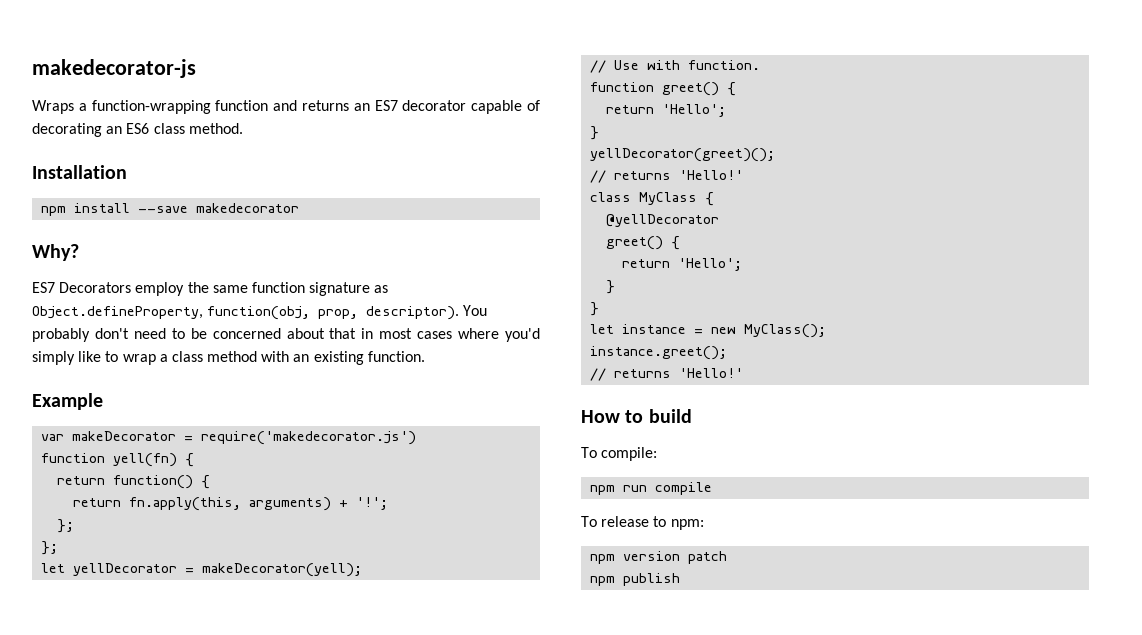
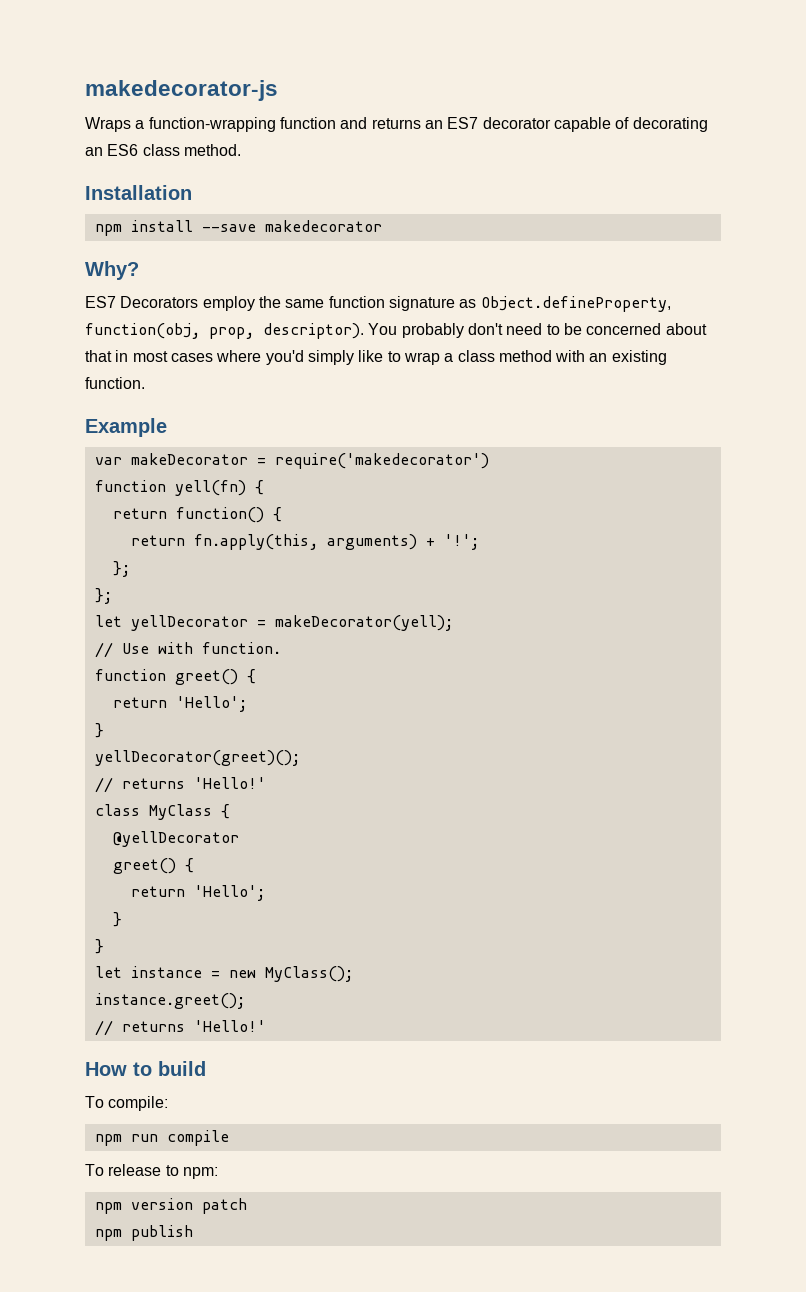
- var makeDecorator = require('makedecorator.js')
+ var makeDecorator = require('makedecorator')

